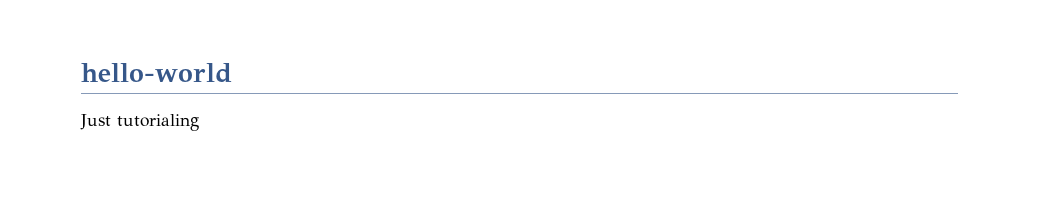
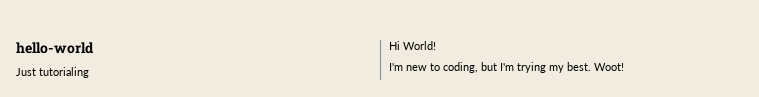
+ Hi World!
+ I'm new to coding, but I'm trying my best. Woot!

